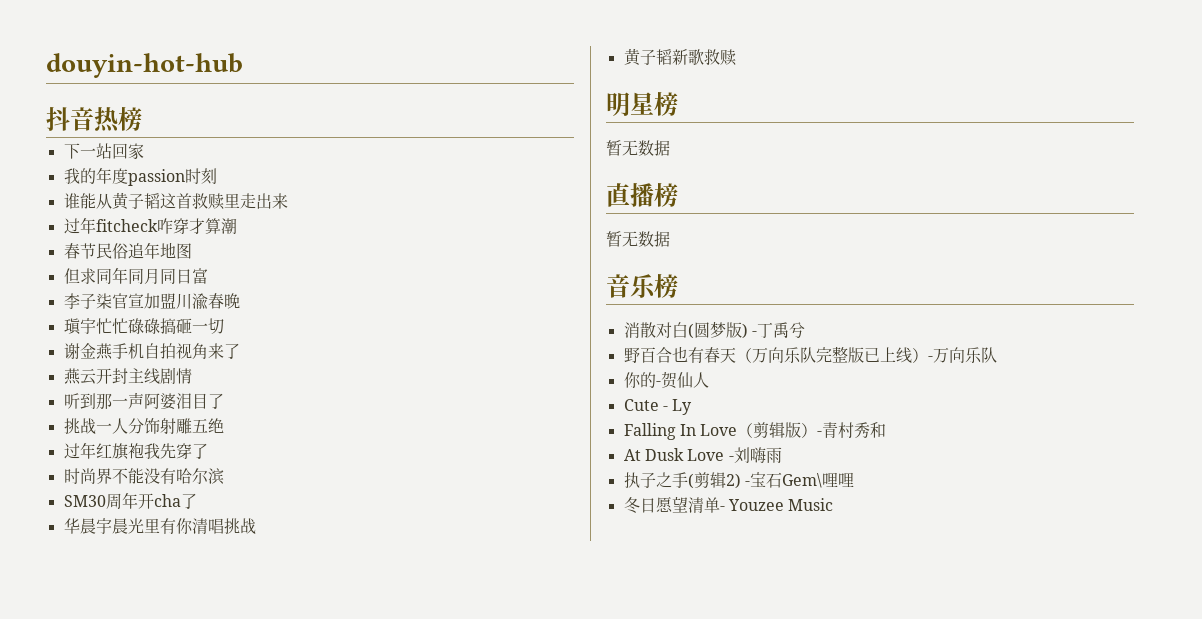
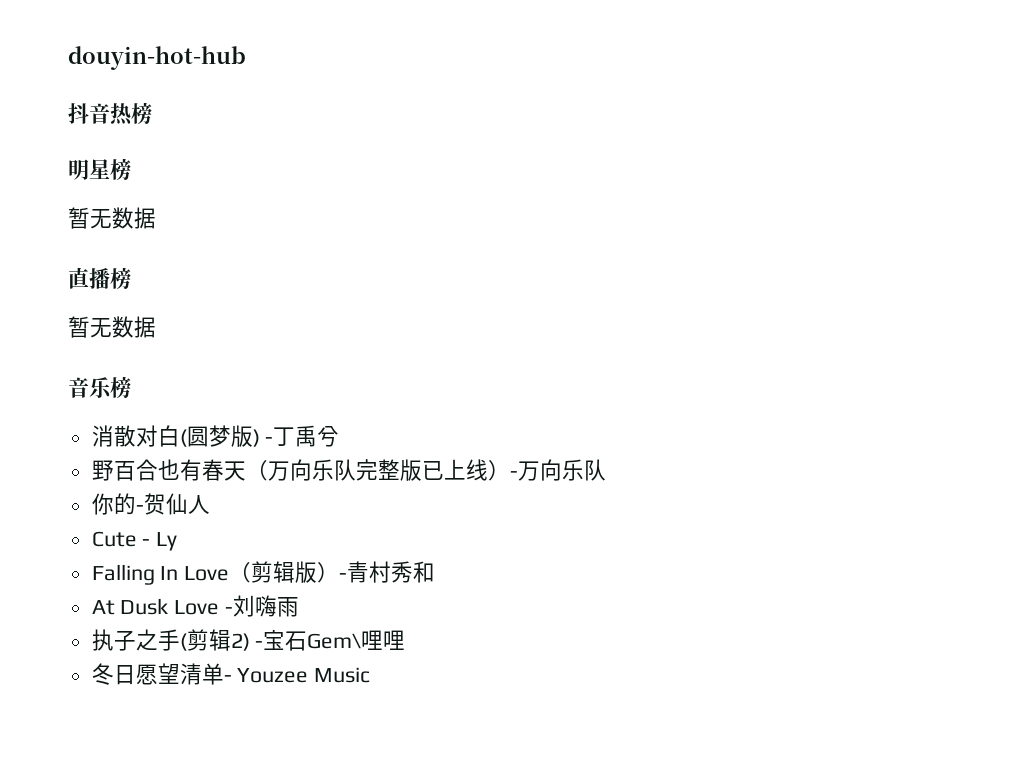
- 下一站回家
- 我的年度passion时刻
- 谁能从黄子韬这首救赎里走出来
- 过年fitcheck咋穿才算潮
- 春节民俗追年地图
- 但求同年同月同日富
- 李子柒官宣加盟川渝春晚
- 瑱宇忙忙碌碌搞砸一切
- 谢金燕手机自拍视角来了
- 燕云开封主线剧情
- 听到那一声阿婆泪目了
- 挑战一人分饰射雕五绝
- 过年红旗袍我先穿了
- 时尚界不能没有哈尔滨
- SM30周年开cha了
- 华晨宇晨光里有你清唱挑战
- 黄子韬新歌救赎

